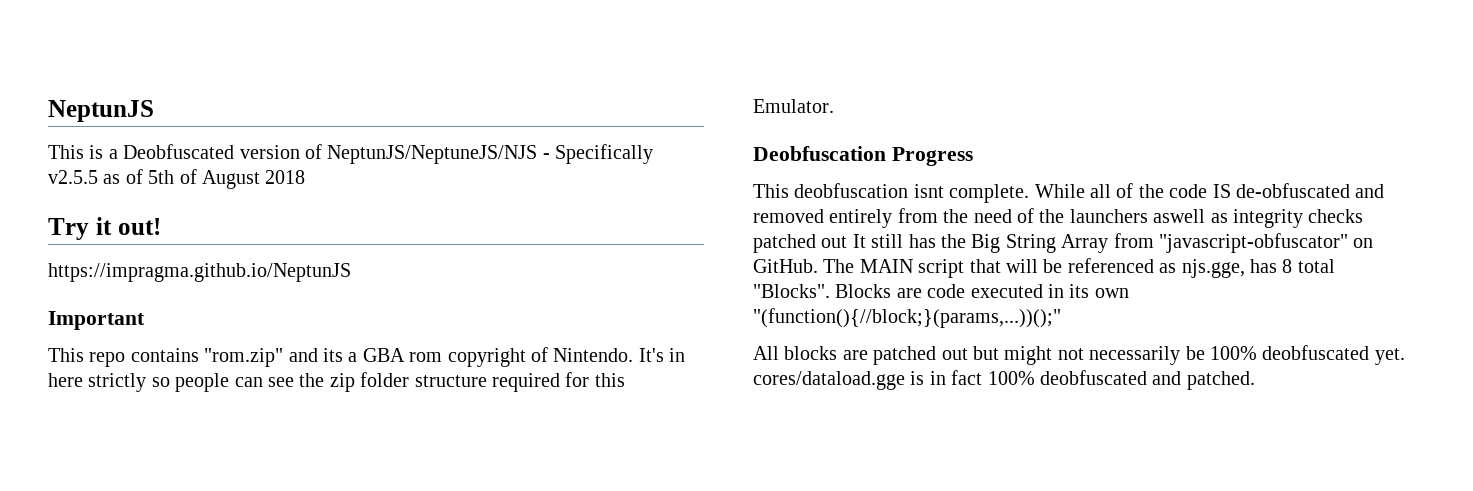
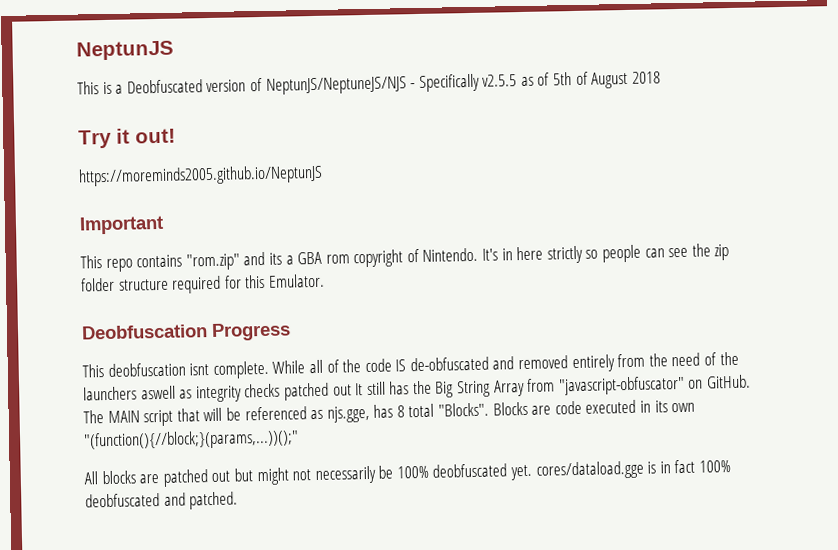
- https://impragma.github.io/NeptunJS
+ https://moreminds2005.github.io/NeptunJS

